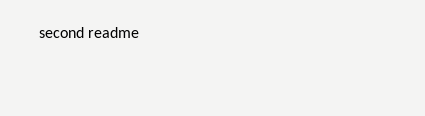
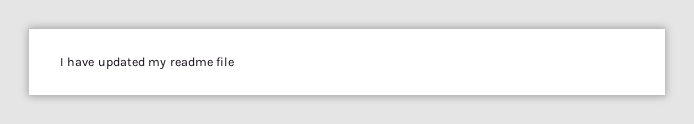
- second readme
+ I have updated my readme file

